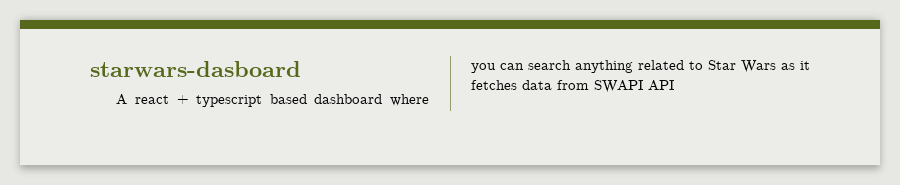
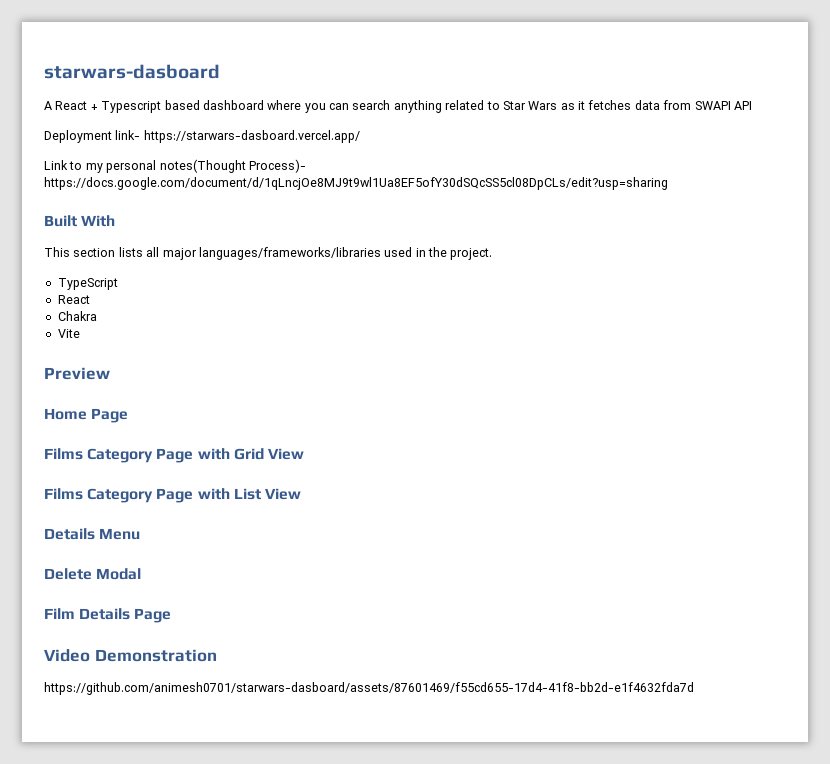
- A react + typescript based dashboard where you can search anything related to Star Wars as it fetches data from SWAPI API
+ A React + Typescript based dashboard where you can search anything related to Star Wars as it fetches data from SWAPI API
+ Deployment link- https://starwars-dasboard.vercel.app/
+ Link to my personal notes(Thought Process)- https://docs.google.com/document/d/1qLncjOe8MJ9t9wl1Ua8EF5ofY30dSQcSS5cl08DpCLs/edit?usp=sharing
+ Built With
+ This section lists all major languages/frameworks/libraries used in the project.
+ TypeScript
+ React
+ Chakra
+ Vite
+ Preview
+ Home Page
+ Films Category Page with Grid View
+ Films Category Page with List View
+ Details Menu
+ Delete Modal
+ Film Details Page
+ Video Demonstration
+ https://github.com/animesh0701/starwars-dasboard/assets/87601469/f55cd655-17d4-41f8-bb2d-e1f4632fda7d

